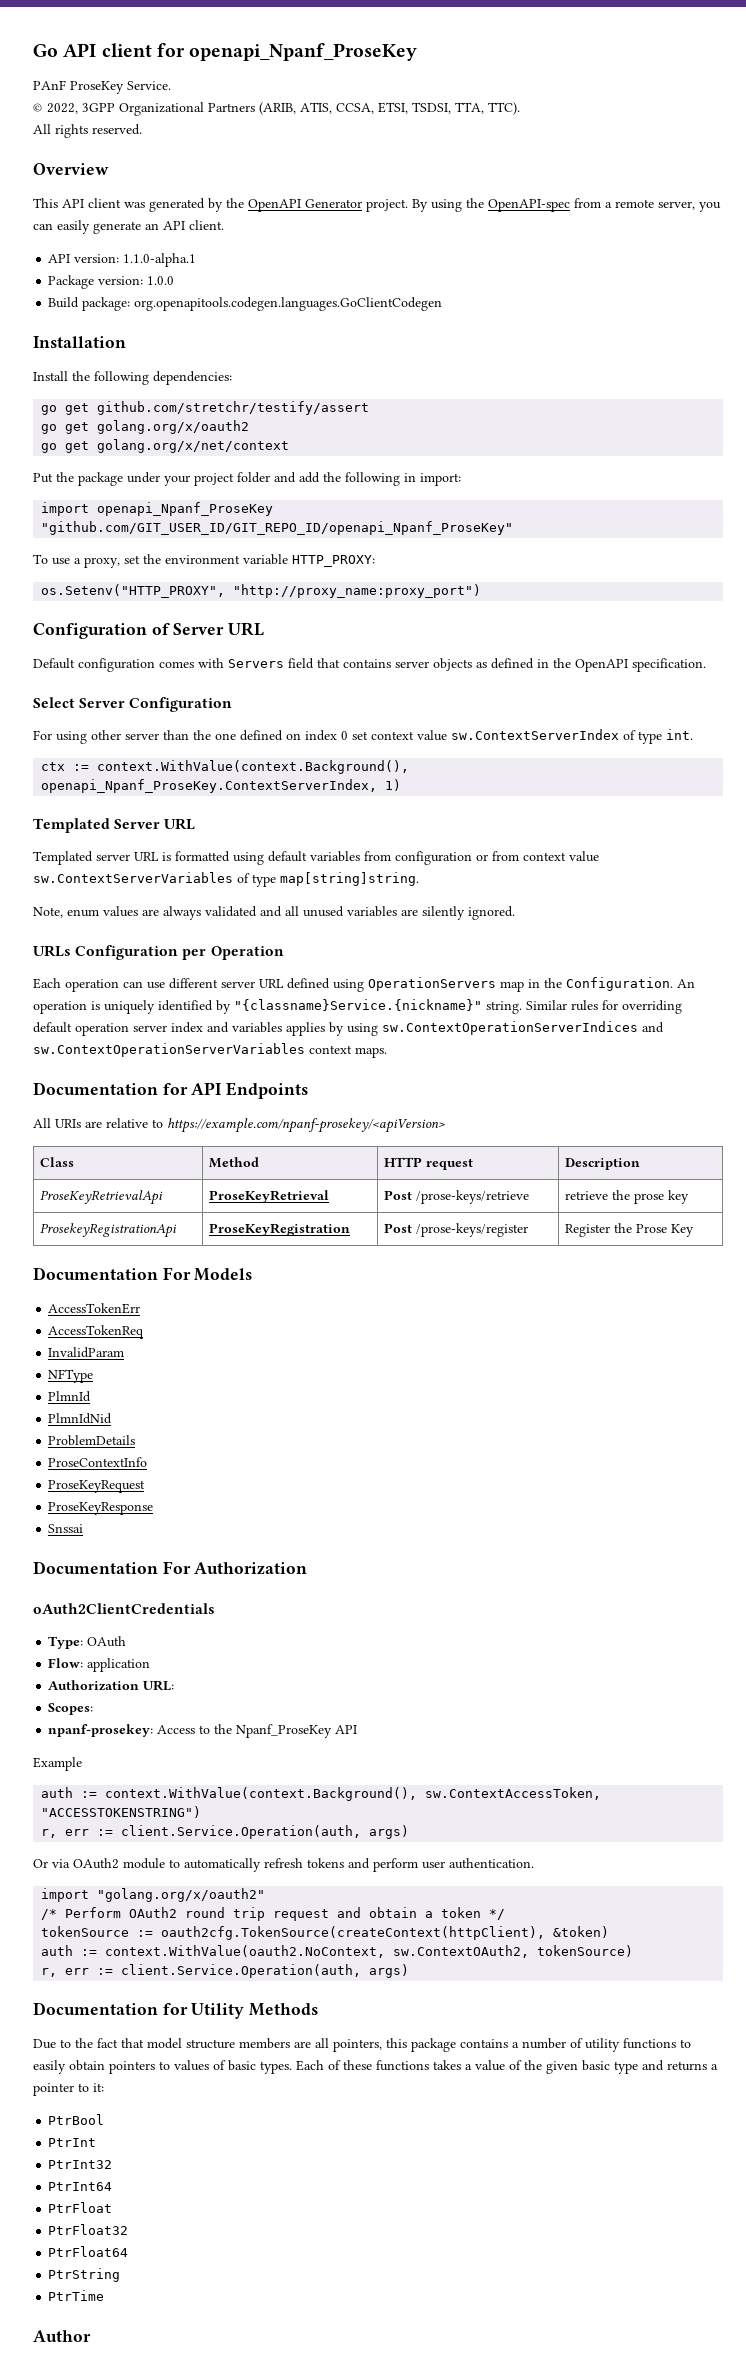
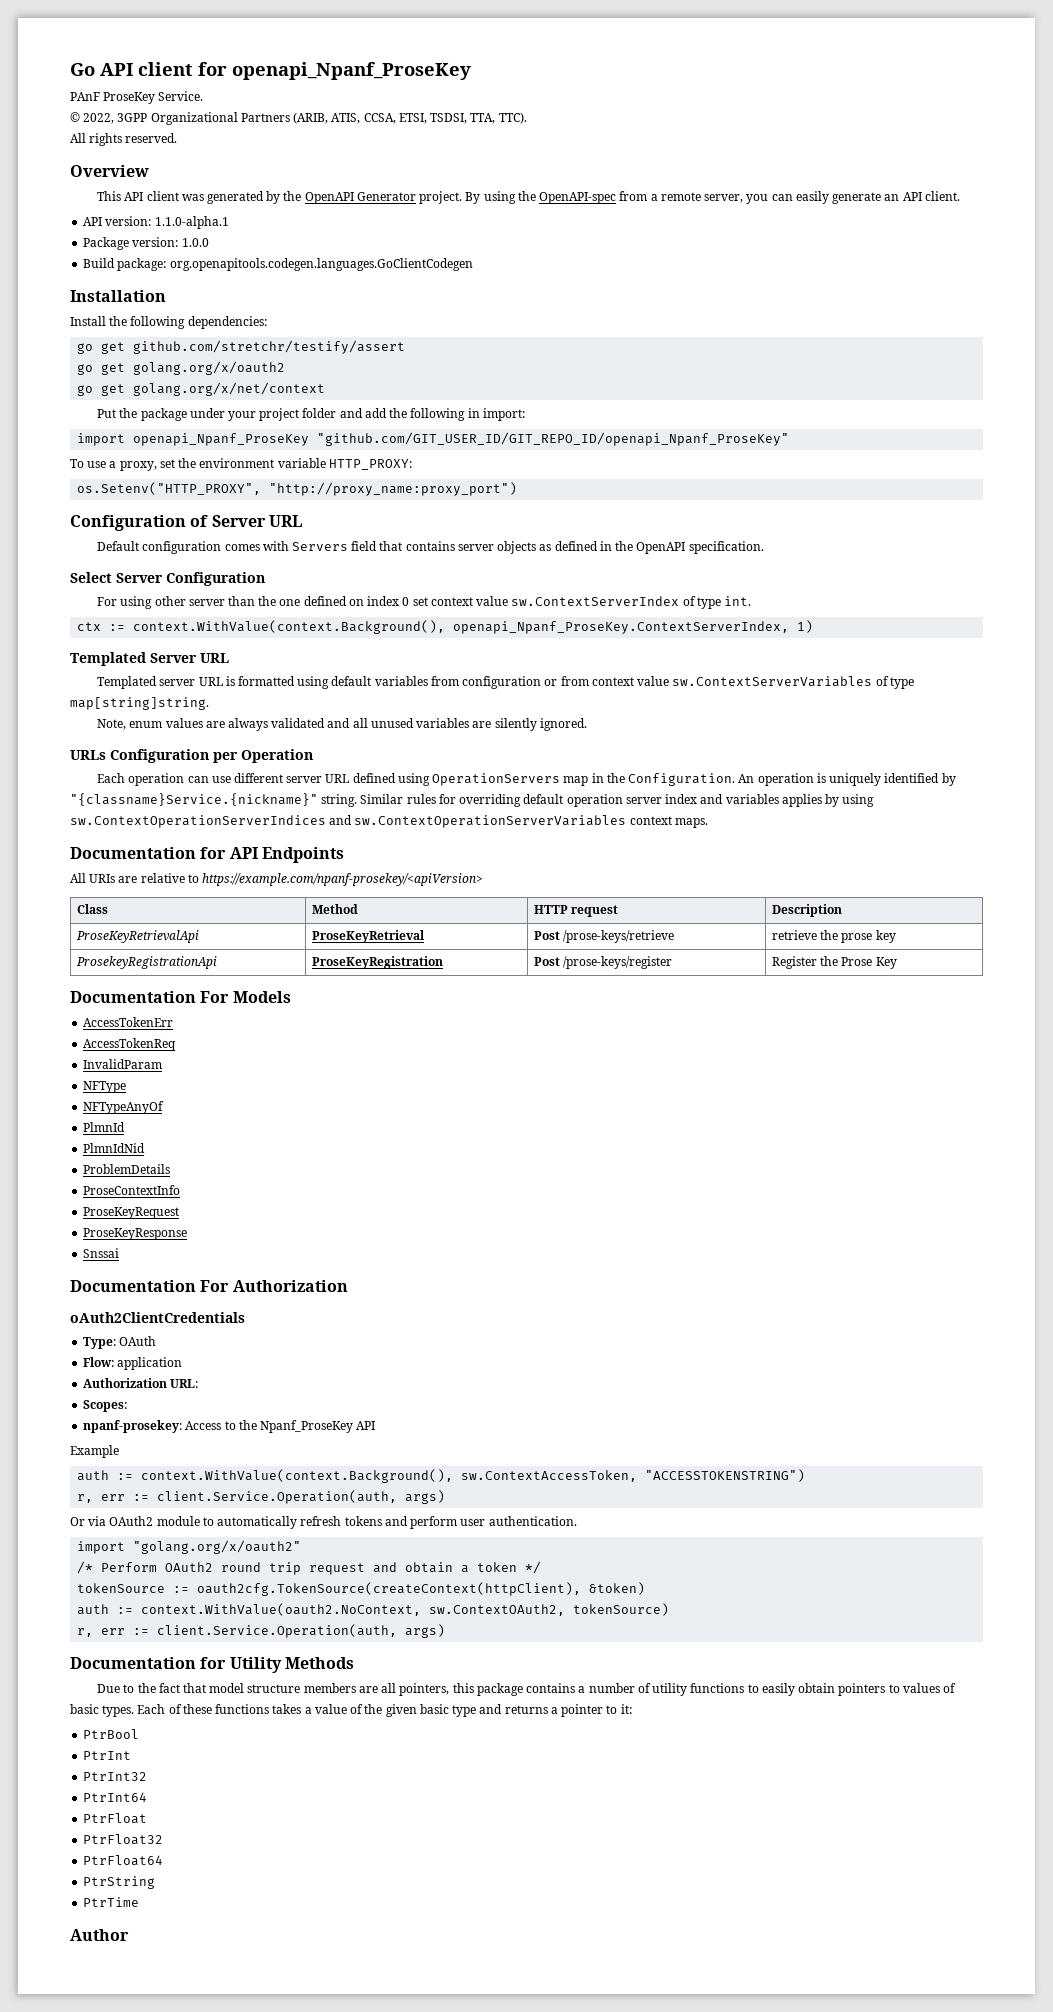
+ NFTypeAnyOf

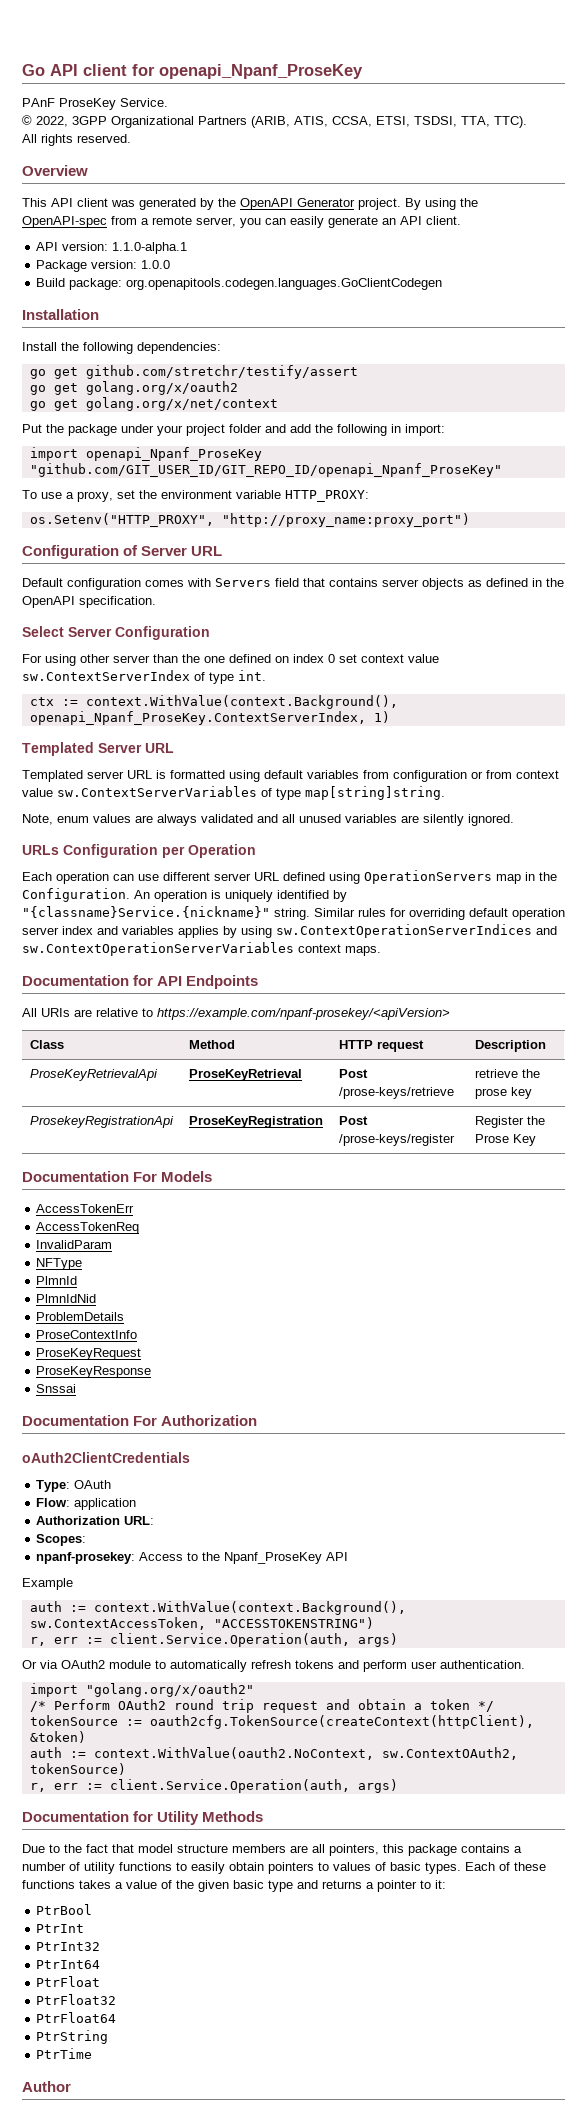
- NFTypeAnyOf

